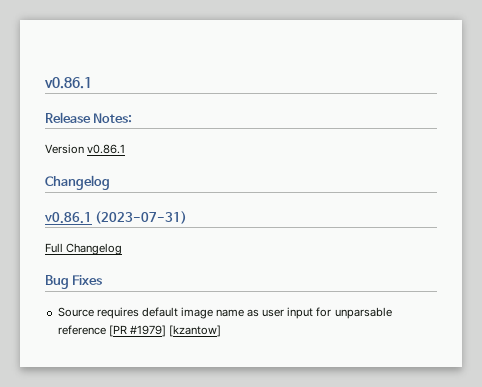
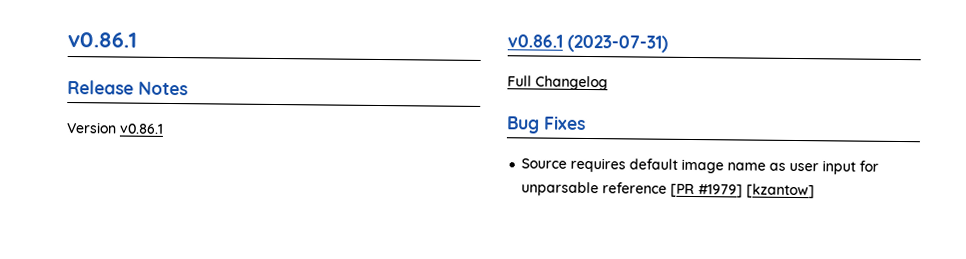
- Release Notes:
+ Release Notes
  Version v0.86.1
- Changelog

